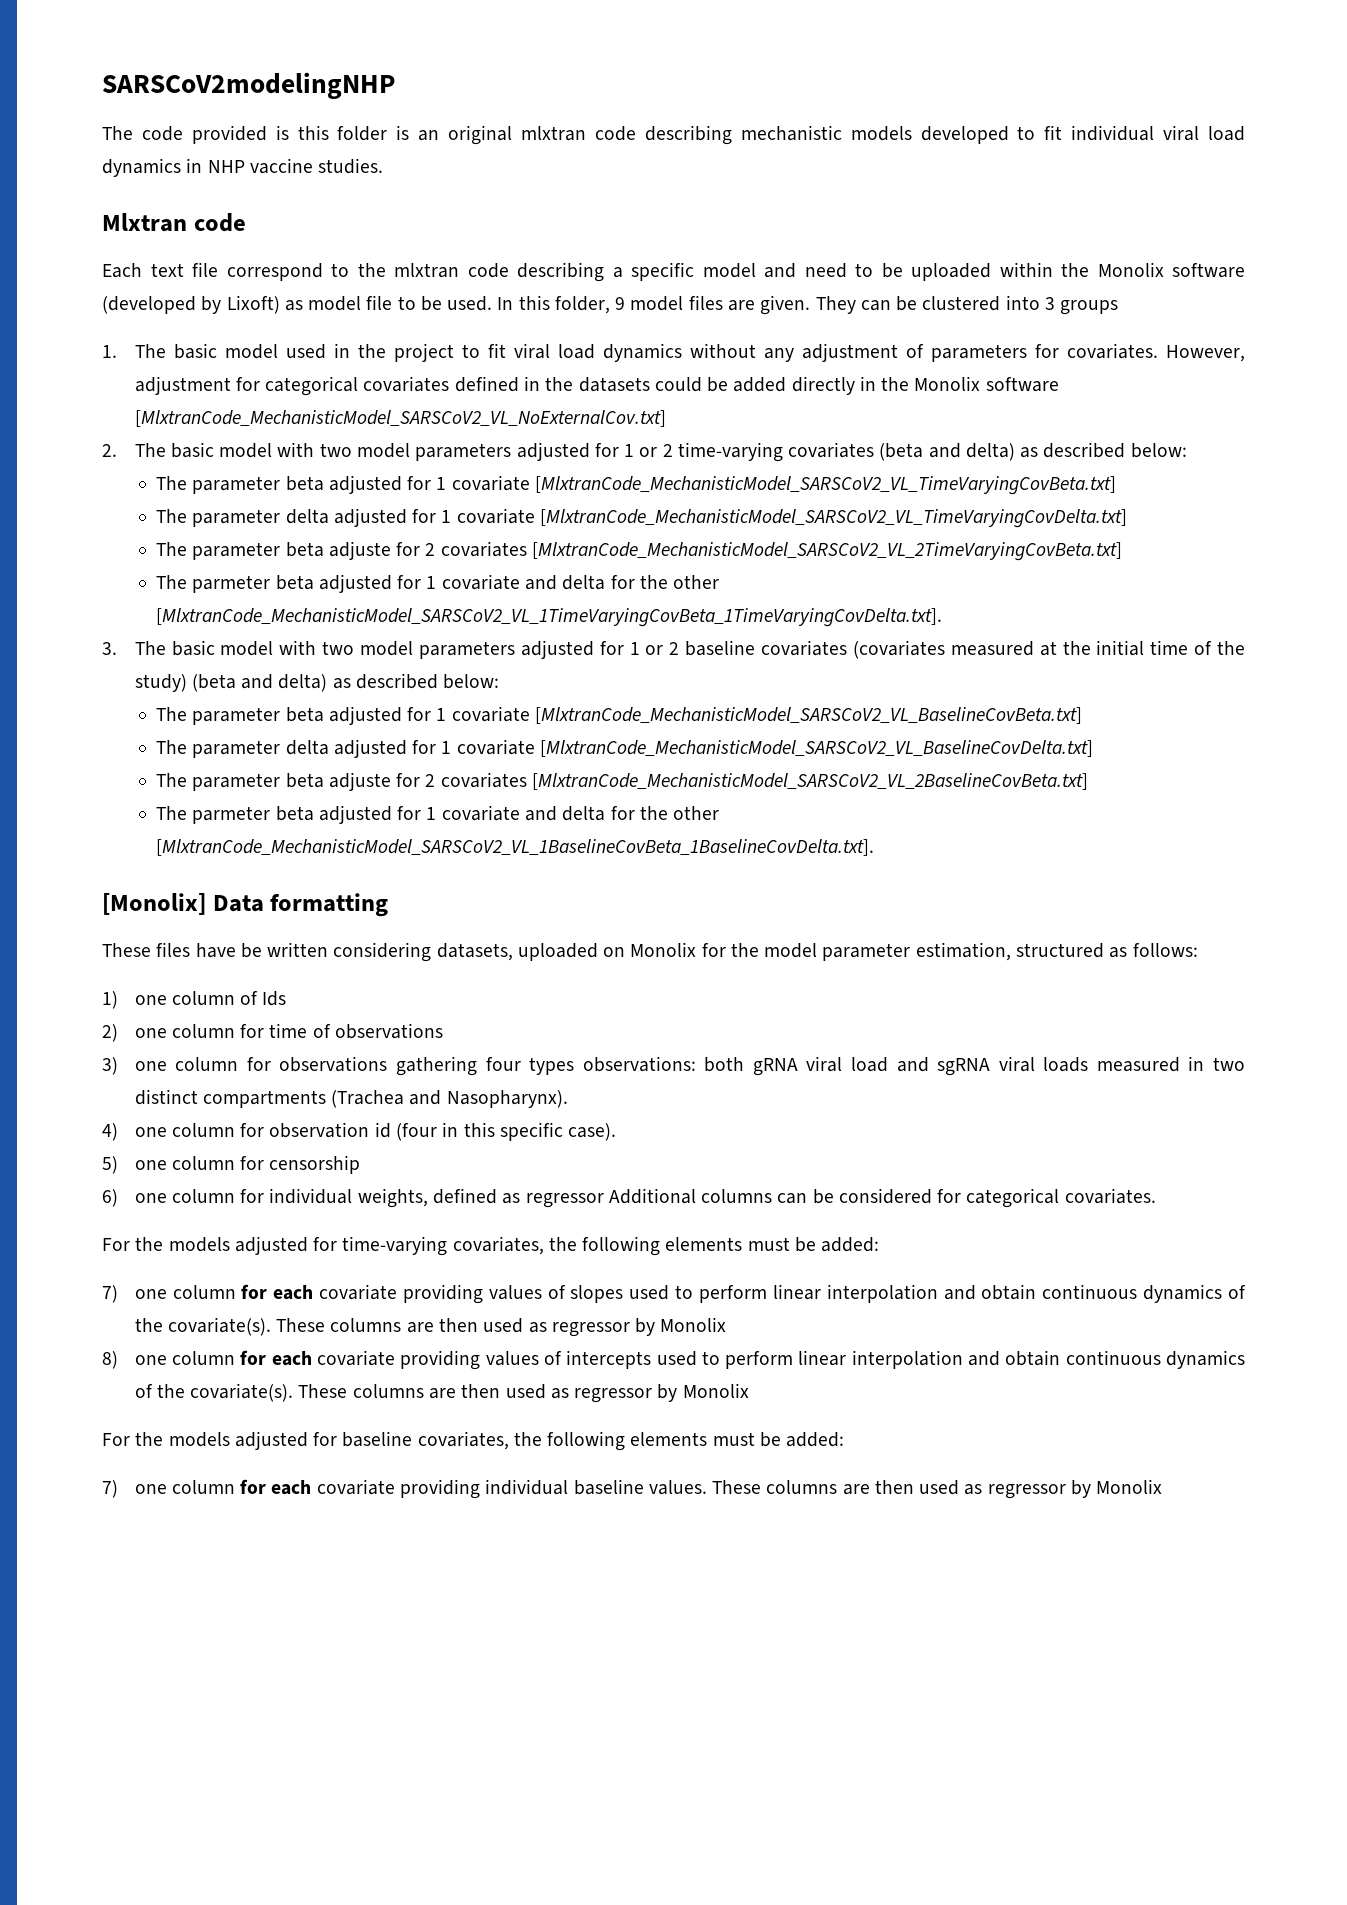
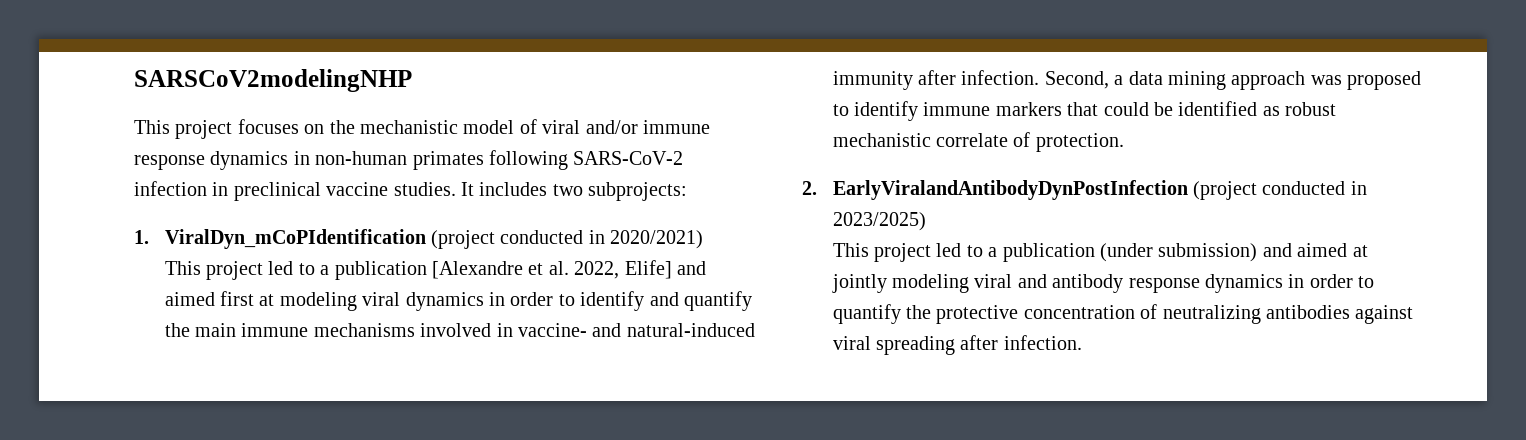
- The code provided is this folder is an original mlxtran code describing mechanistic models developed to fit individual viral load dynamics in NHP vaccine studies.
- Mlxtran code
- Each text file correspond to the mlxtran code describing a specific model and need to be uploaded within the Monolix software (developed by Lixoft) as model file to be used. In this folder, 9 model files are given. They can be clustered into 3 groups
- 1. The basic model used in the project to fit viral load dynamics without any adjustment of parameters for covariates. However, adjustment for categorical covariates defined in the datasets could be added directly in the Monolix software [MlxtranCode_MechanisticModel_SARSCoV2_VL_NoExternalCov.txt]
- 2. The basic model with two model parameters adjusted for 1 or 2 time-varying covariates (beta and delta) as described below:
- The parameter beta adjusted for 1 covariate [MlxtranCode_MechanisticModel_SARSCoV2_VL_TimeVaryingCovBeta.txt]
- The parameter delta adjusted for 1 covariate [MlxtranCode_MechanisticModel_SARSCoV2_VL_TimeVaryingCovDelta.txt]
- The parameter beta adjuste for 2 covariates [MlxtranCode_MechanisticModel_SARSCoV2_VL_2TimeVaryingCovBeta.txt]
- The parmeter beta adjusted for 1 covariate and delta for the other [MlxtranCode_MechanisticModel_SARSCoV2_VL_1TimeVaryingCovBeta_1TimeVaryingCovDelta.txt].
- 3. The basic model with two model parameters adjusted for 1 or 2 baseline covariates (covariates measured at the initial time of the study) (beta and delta) as described below:
- The parameter beta adjusted for 1 covariate [MlxtranCode_MechanisticModel_SARSCoV2_VL_BaselineCovBeta.txt]
- The parameter delta adjusted for 1 covariate [MlxtranCode_MechanisticModel_SARSCoV2_VL_BaselineCovDelta.txt]
- The parameter beta adjuste for 2 covariates [MlxtranCode_MechanisticModel_SARSCoV2_VL_2BaselineCovBeta.txt]
- The parmeter beta adjusted for 1 covariate and delta for the other [MlxtranCode_MechanisticModel_SARSCoV2_VL_1BaselineCovBeta_1BaselineCovDelta.txt].
- [Monolix] Data formatting
- These files have be written considering datasets, uploaded on Monolix for the model parameter estimation, structured as follows:
- 1) one column of Ids
- 2) one column for time of observations
- 3) one column for observations gathering four types observations: both gRNA viral load and sgRNA viral loads measured in two distinct compartments (Trachea and Nasopharynx).
- 4) one column for observation id (four in this specific case).
- 5) one column for censorship
- 6) one column for individual weights, defined as regressor Additional columns can be considered for categorical covariates.
- For the models adjusted for time-varying covariates, the following elements must be added:
- 7) one column for each covariate providing values of slopes used to perform linear interpolation and obtain continuous dynamics of the covariate(s). These columns are then used as regressor by Monolix
- 8) one column for each covariate providing values of intercepts used to perform linear interpolation and obtain continuous dynamics of the covariate(s). These columns are then used as regressor by Monolix
- For the models adjusted for baseline covariates, the following elements must be added:
- 7) one column for each covariate providing individual baseline values. These columns are then used as regressor by Monolix
+ This project focuses on the mechanistic model of viral and/or immune response dynamics in non-human primates following SARS-CoV-2 infection in preclinical vaccine studies. It includes two subprojects:
+ 1. ViralDyn_mCoPIdentification (project conducted in 2020/2021)
+ This project led to a publication [Alexandre et al. 2022, Elife] and aimed first at modeling viral dynamics in order to identify and quantify the main immune mechanisms involved in vaccine- and natural-induced immunity after infection. Second, a data mining approach was proposed to identify immune markers that could be identified as robust mechanistic correlate of protection.
+ 2. EarlyViralandAntibodyDynPostInfection (project conducted in 2023/2025)
+ This project led to a publication (under submission) and aimed at jointly modeling viral and antibody response dynamics in order to quantify the protective concentration of neutralizing antibodies against viral spreading after infection.

